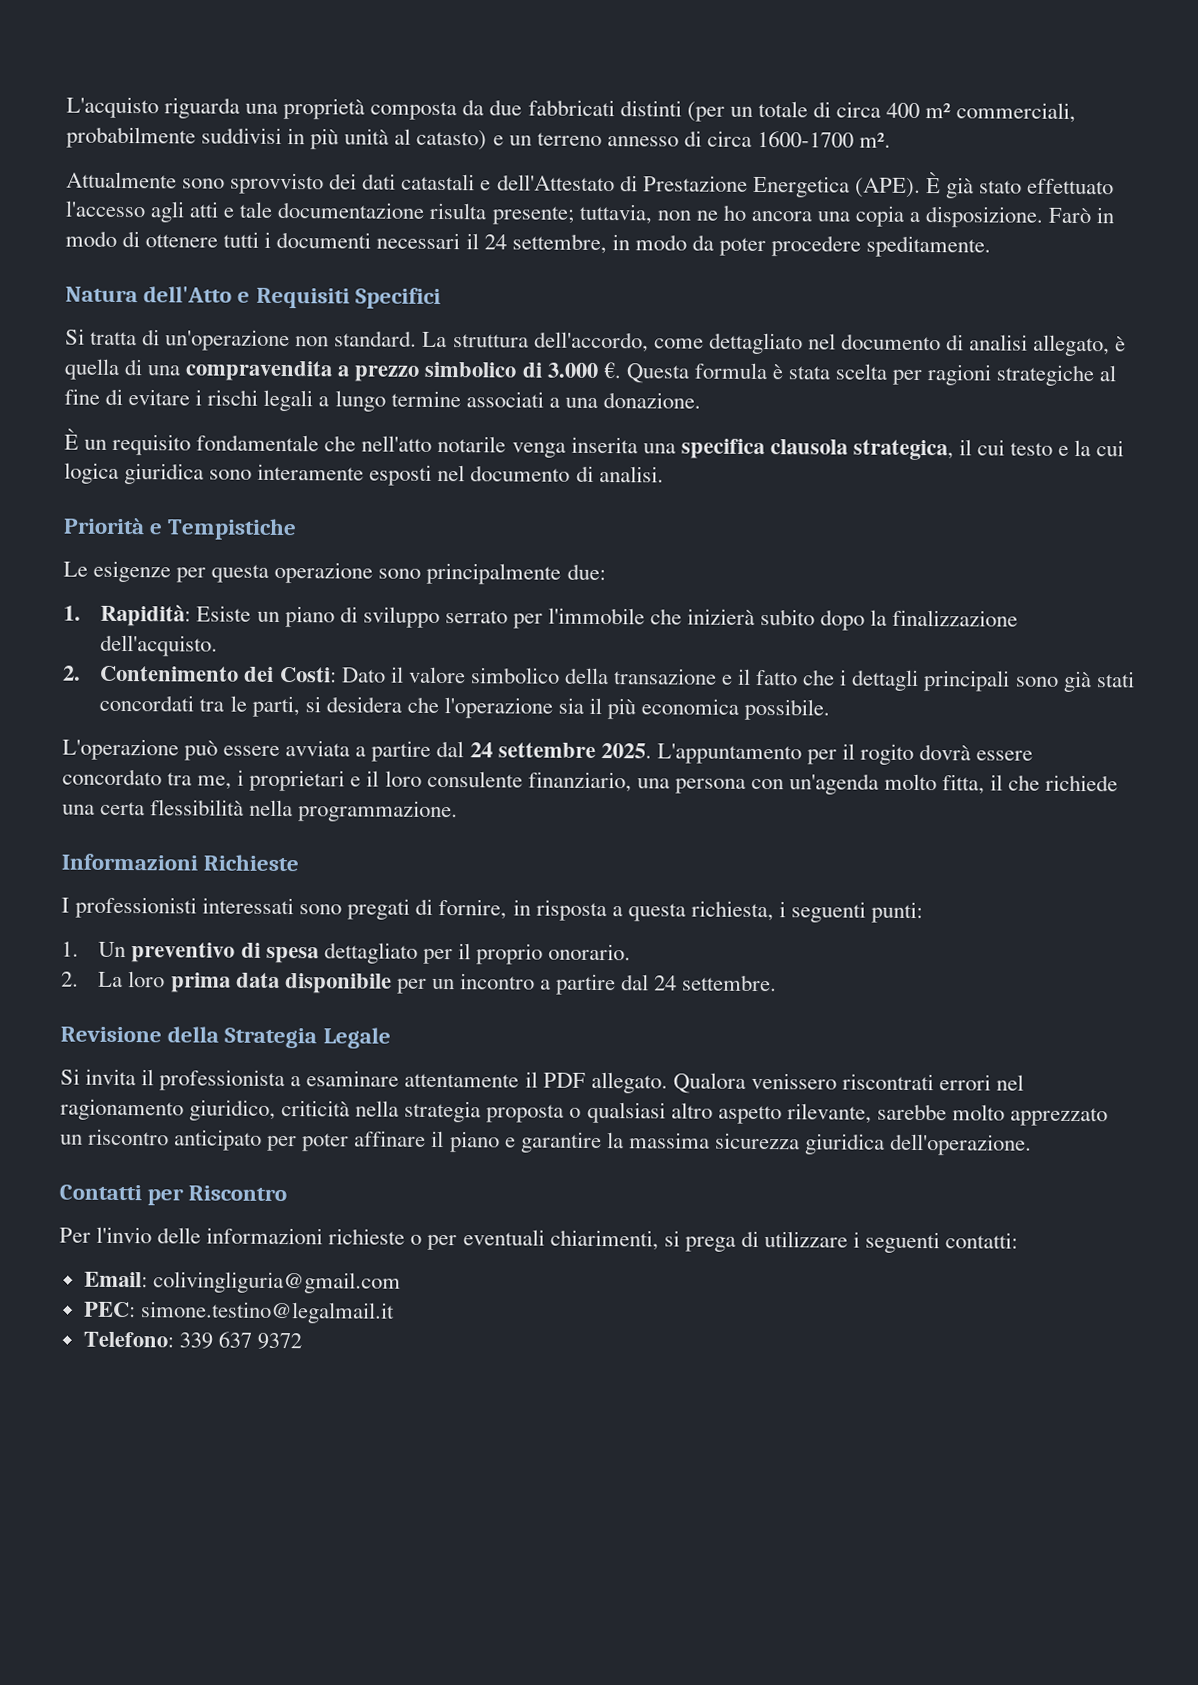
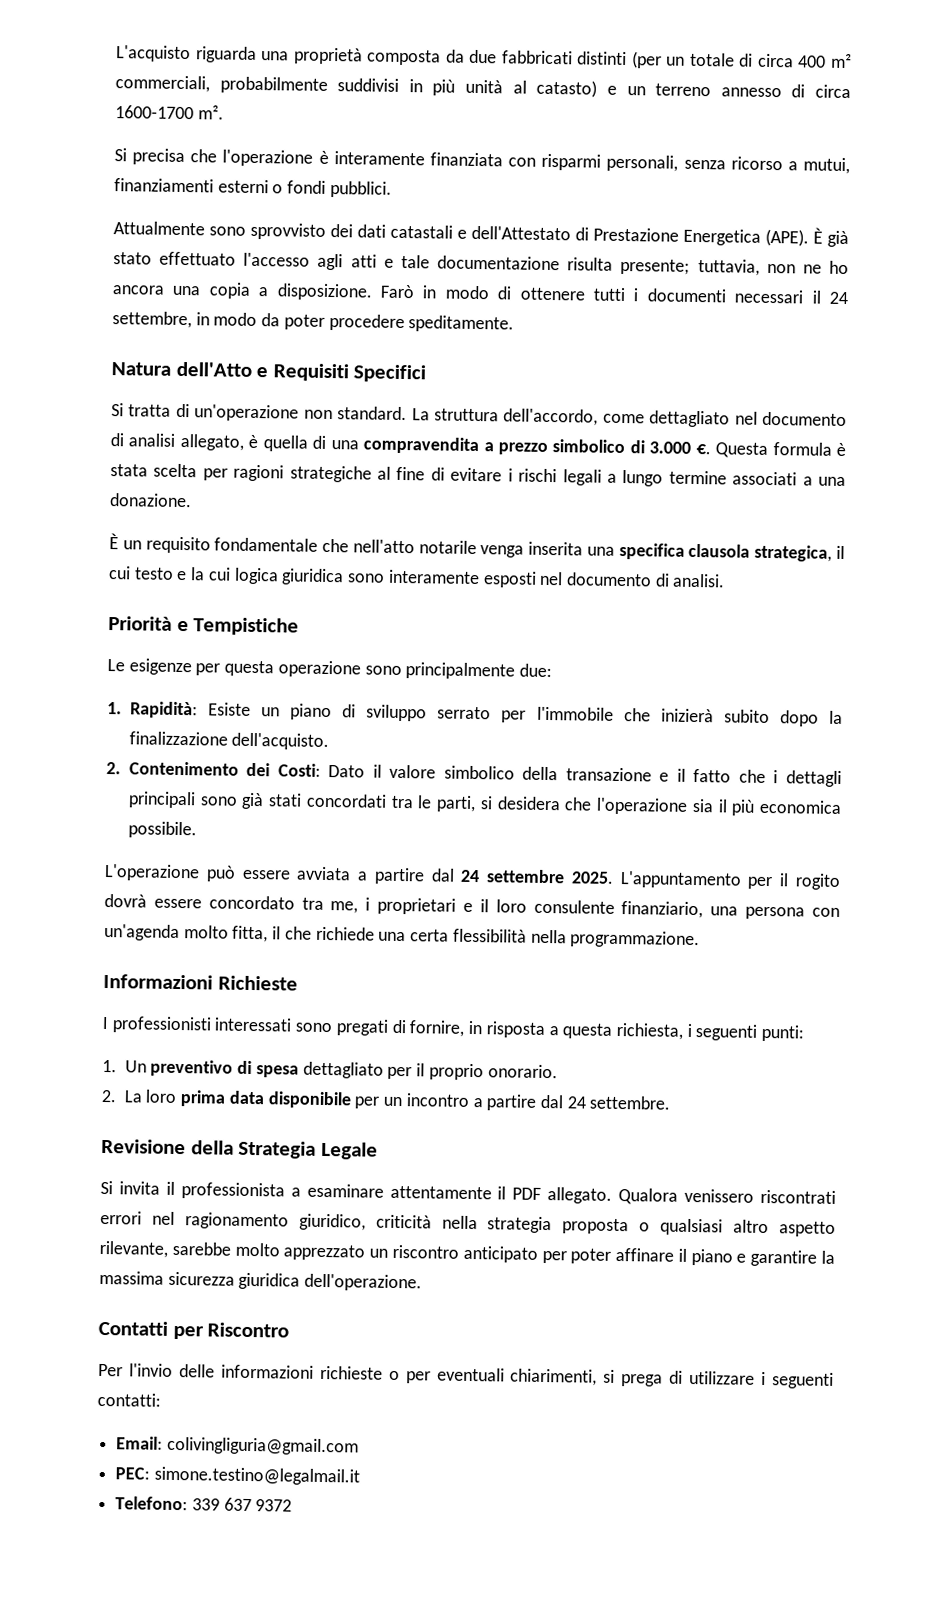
+ Si precisa che l'operazione è interamente finanziata con risparmi personali, senza ricorso a mutui, finanziamenti esterni o fondi pubblici.

